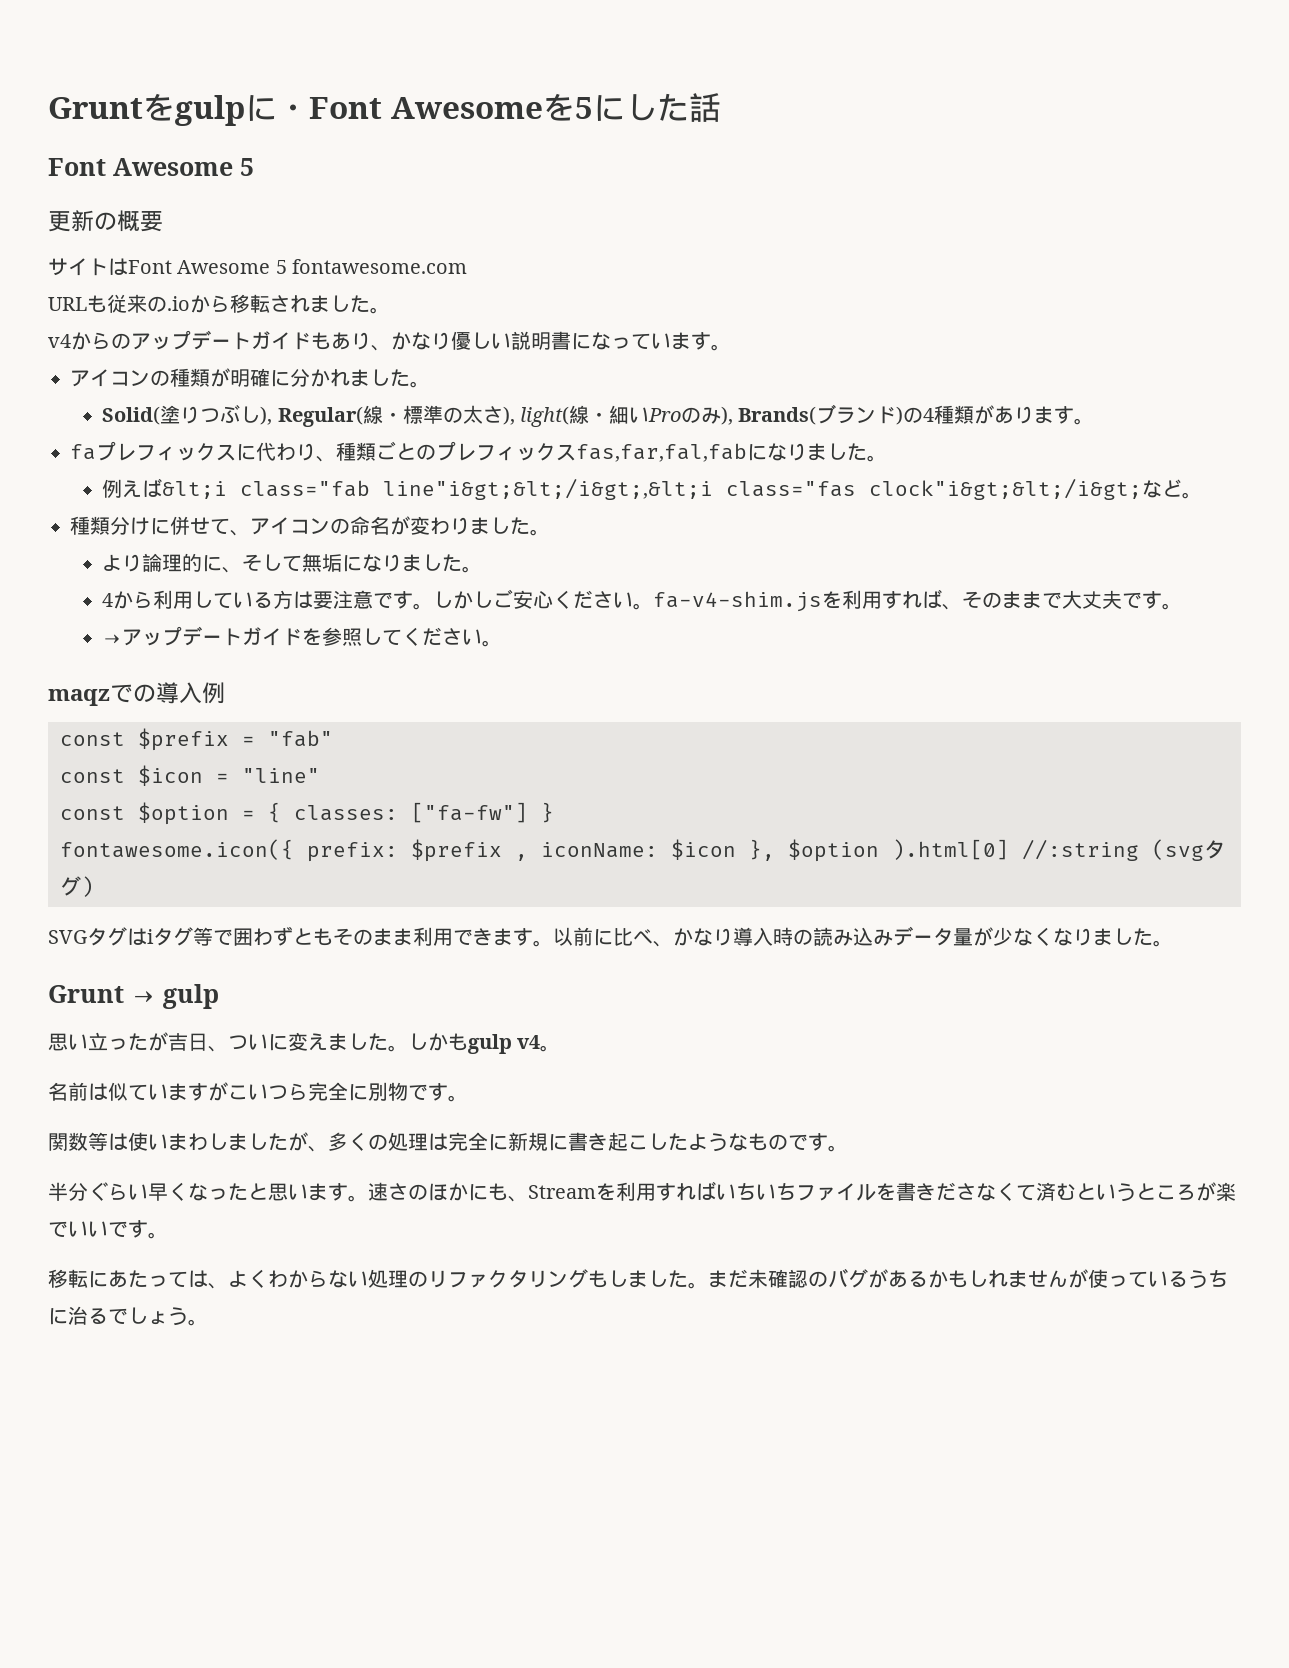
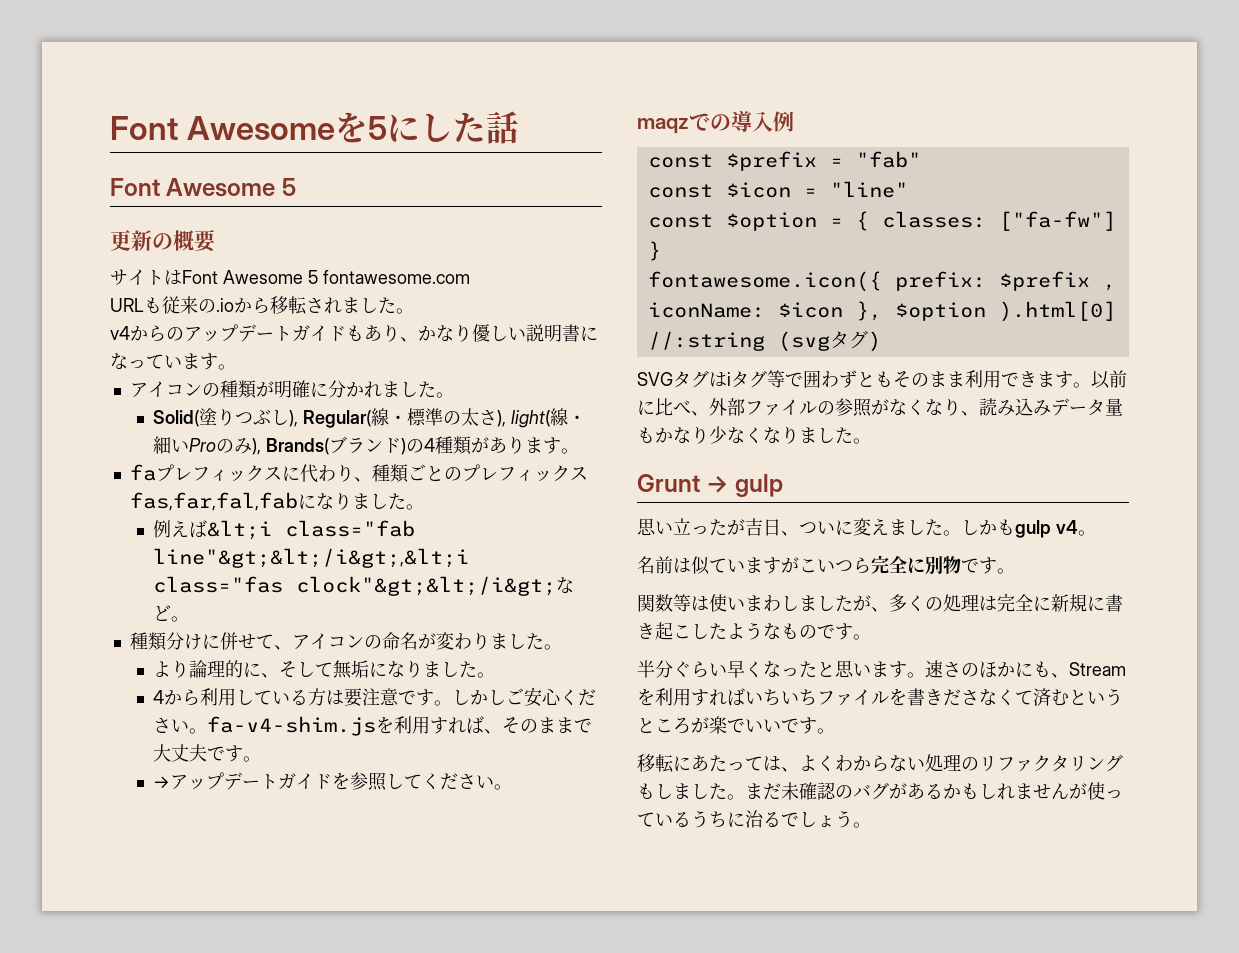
- Gruntをgulpに・Font Awesomeを5にした話
+ Font Awesomeを5にした話
- 例えば&lt;i class="fab line"i&gt;&lt;/i&gt;,&lt;i class="fas clock"i&gt;&lt;/i&gt;など。
+ 例えば&lt;i class="fab line"&gt;&lt;/i&gt;,&lt;i class="fas clock"&gt;&lt;/i&gt;など。
- 以前に比べ、かなり導入時の読み込みデータ量が少なくなりました。
+ 以前に比べ、外部ファイルの参照がなくなり、読み込みデータ量もかなり少なくなりました。

